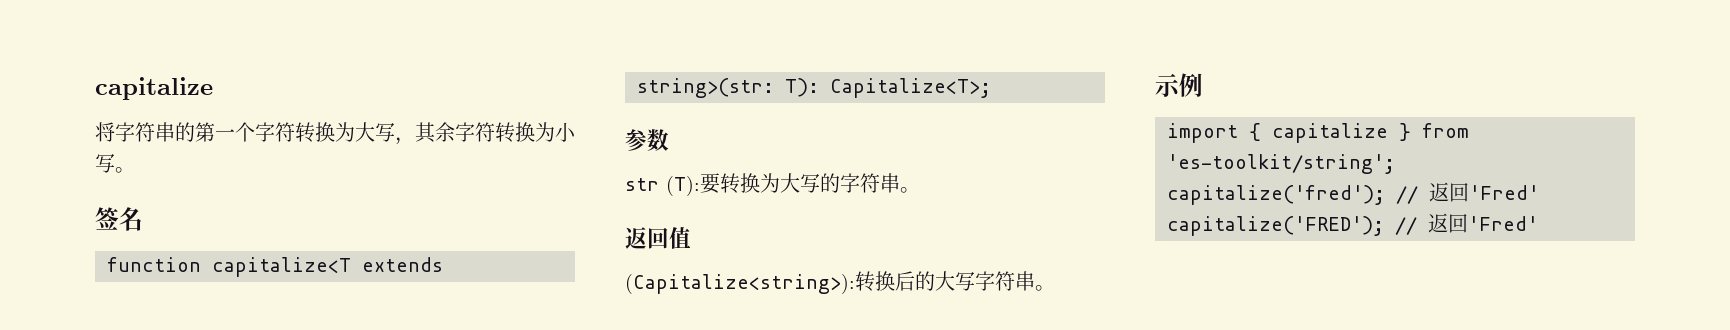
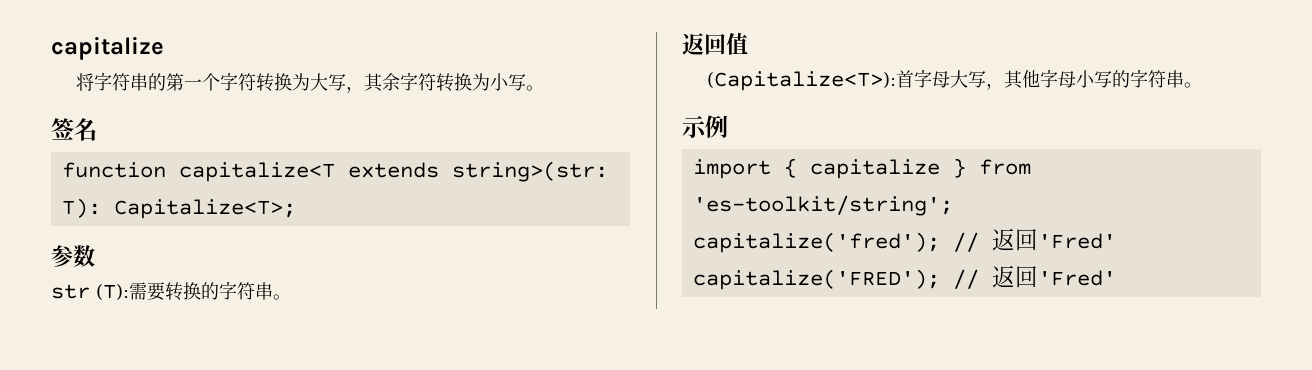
- str (T):要转换为大写的字符串。
+ str (T):需要转换的字符串。
- (Capitalize<string>):转换后的大写字符串。
+ (Capitalize<T>):首字母大写，其他字母小写的字符串。

